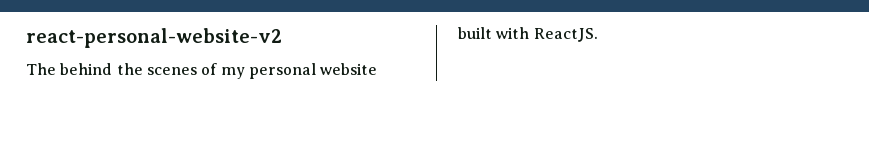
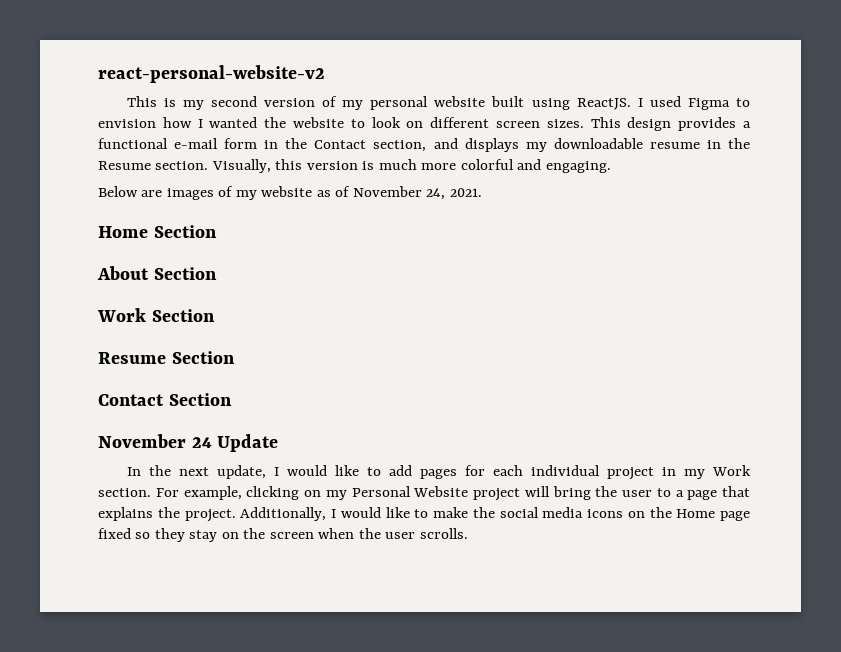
- The behind the scenes of my personal website built with ReactJS.
+ This is my second version of my personal website built using ReactJS. I used Figma to envision how I wanted the website to look on different screen sizes. This design provides a functional e-mail form in the Contact section, and displays my downloadable resume in the Resume section. Visually, this version is much more colorful and engaging.
+ Below are images of my website as of November 24, 2021.
+ Home Section
+ About Section
+ Work Section
+ Resume Section
+ Contact Section
+ November 24 Update
+ In the next update, I would like to add pages for each individual project in my Work section. For example, clicking on my Personal Website project will bring the user to a page that explains the project. Additionally, I would like to make the social media icons on the Home page fixed so they stay on the screen when the user scrolls.

